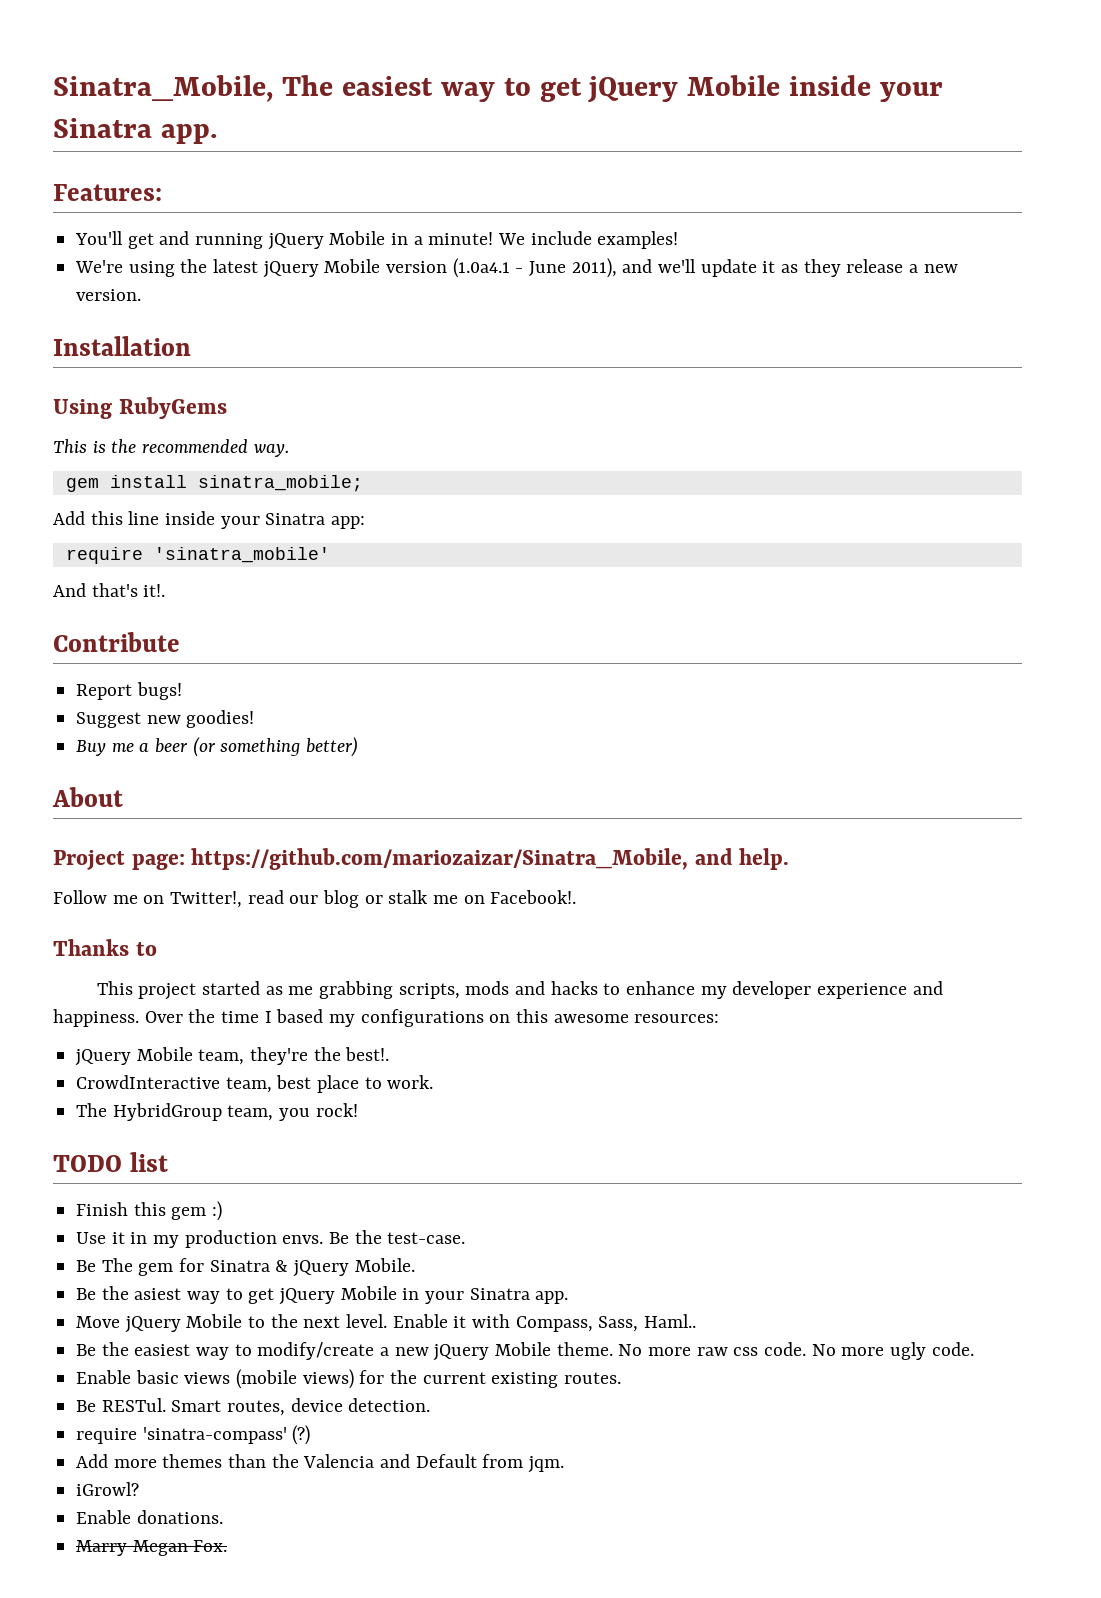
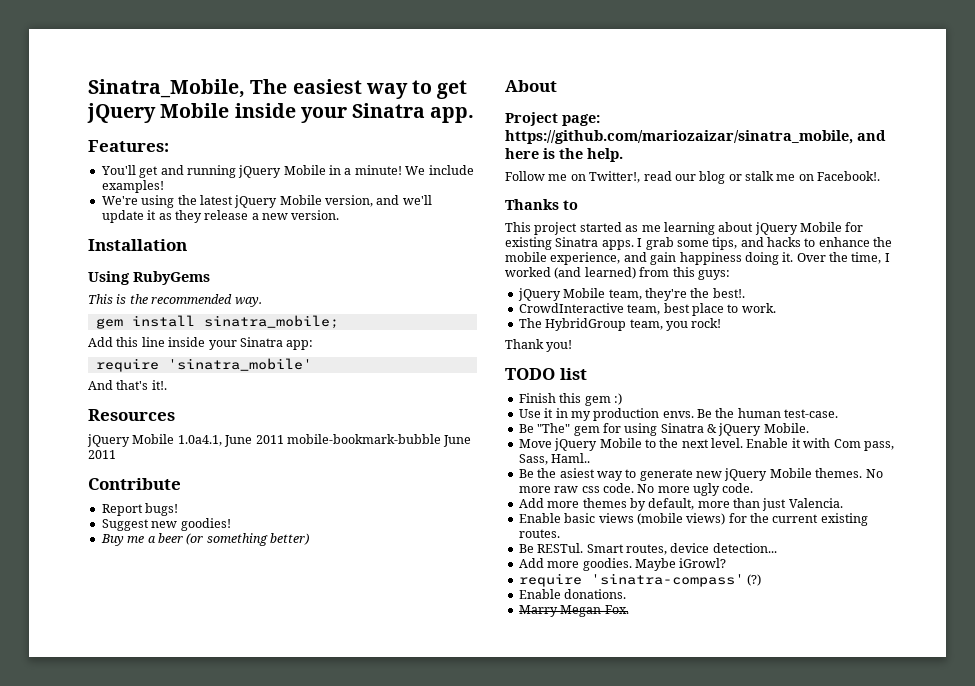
- We're using the latest jQuery Mobile version (1.0a4.1 - June 2011), and we'll update it as they release a new version.
+ We're using the latest jQuery Mobile version, and we'll update it as they release a new version.
+ Resources
+ jQuery Mobile 1.0a4.1, June 2011 mobile-bookmark-bubble June 2011
- Project page: https://github.com/mariozaizar/Sinatra_Mobile, and help.
+ Project page: https://github.com/mariozaizar/sinatra_mobile, and here is the help.
- This project started as me grabbing scripts, mods and hacks to enhance my developer experience and happiness. Over the time I based my configurations on this awesome resources:
+ This project started as me learning about jQuery Mobile for existing Sinatra apps. I grab some tips, and hacks to enhance the mobile experience, and gain happiness doing it. Over the time, I worked (and learned) from this guys:
+ Thank you!
- Be the test-case.
+ Be the human test-case.
- Be The gem for Sinatra & jQuery Mobile.
+ Be "The" gem for using Sinatra & jQuery Mobile.
- Be the asiest way to get jQuery Mobile in your Sinatra app.
- Enable it with Compass, Sass, Haml..
+ Enable it with Com pass, Sass, Haml..
- Be the easiest way to modify/create a new jQuery Mobile theme.
+ Be the asiest way to generate new jQuery Mobile themes.
+ Add more themes by default, more than just Valencia.
- Smart routes, device detection.
+ Smart routes, device detection...
+ Add more goodies. Maybe iGrowl?
  require 'sinatra-compass' (?)
- Add more themes than the Valencia and Default from jqm.
- iGrowl?

